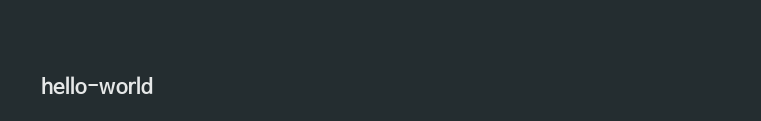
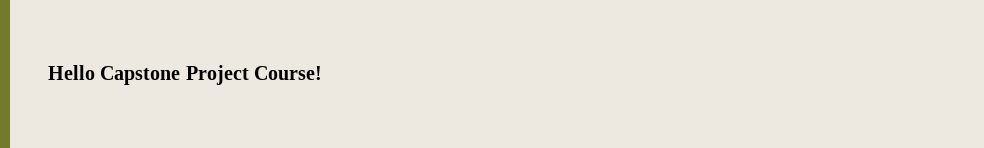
- hello-world
+ Hello Capstone Project Course!

